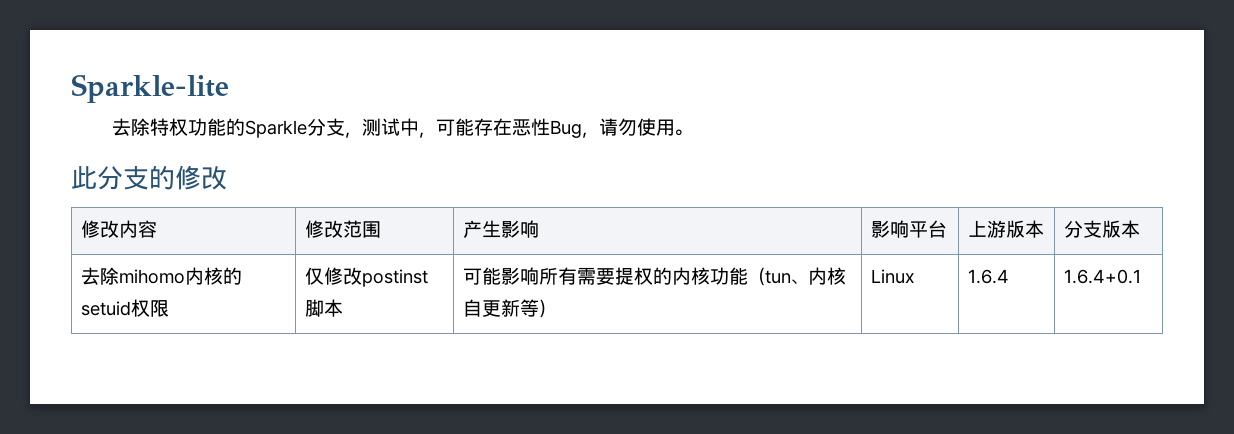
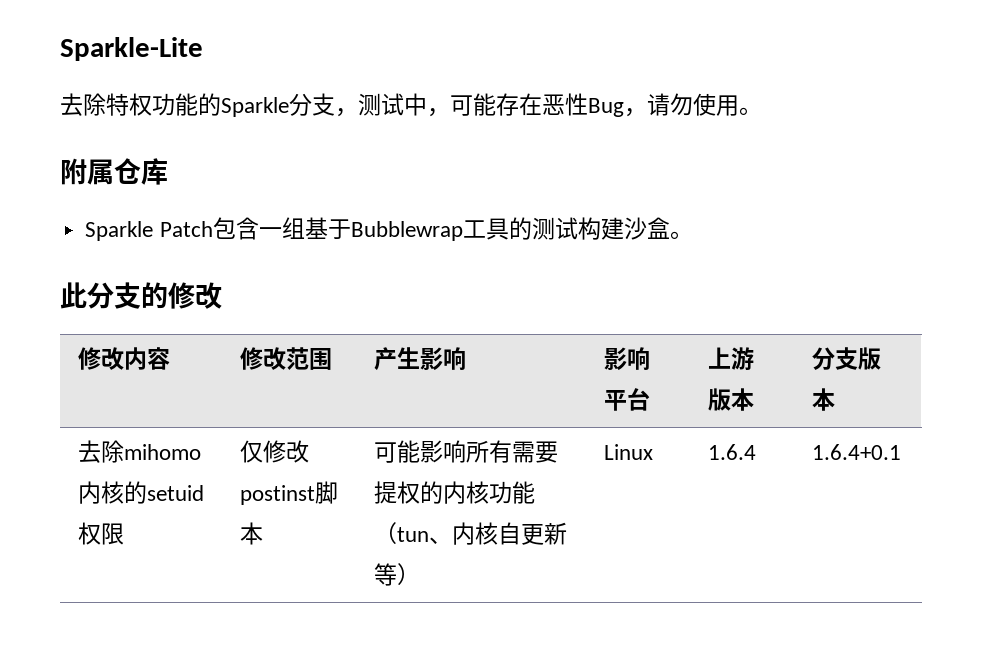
- Sparkle-lite
+ Sparkle-Lite
+ 附属仓库
+ Sparkle Patch包含一组基于Bubblewrap工具的测试构建沙盒。

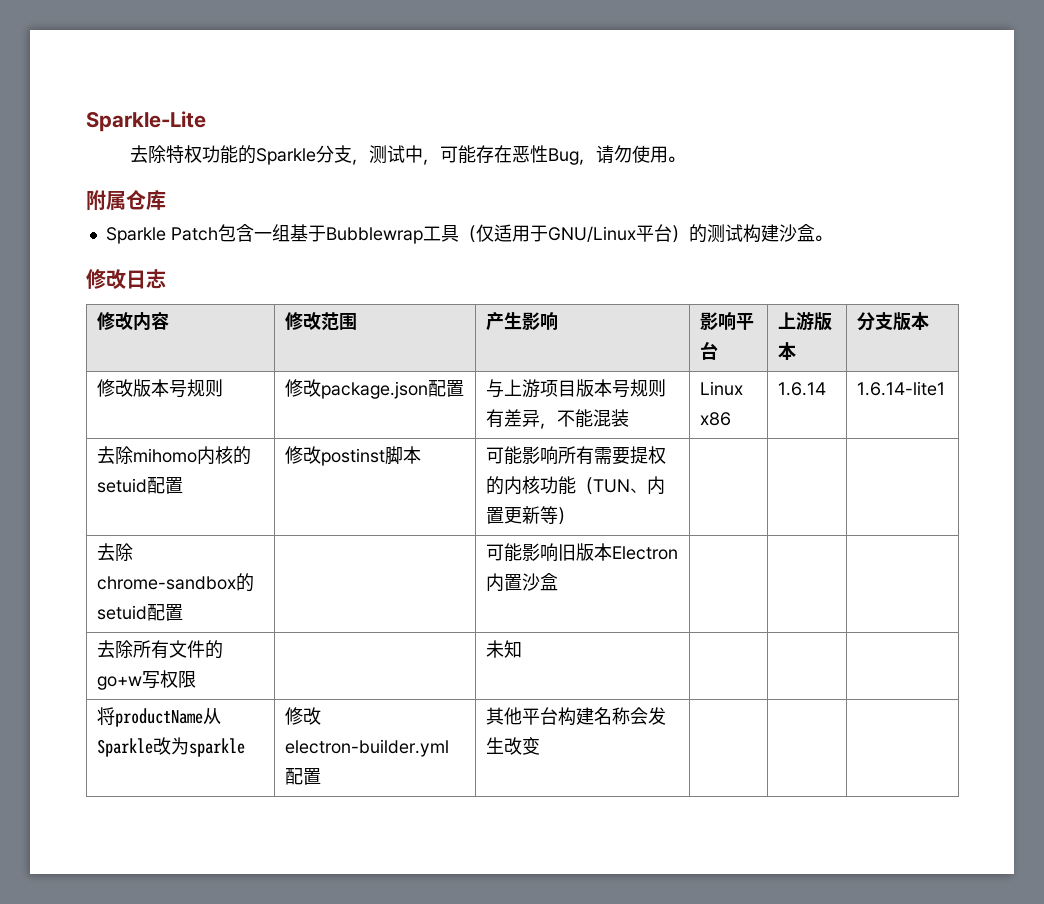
- Sparkle Patch包含一组基于Bubblewrap工具的测试构建沙盒。
+ Sparkle Patch包含一组基于Bubblewrap工具（仅适用于GNU/Linux平台）的测试构建沙盒。
- 此分支的修改
+ 修改日志
+ 修改版本号规则 | 修改package.json配置 | 与上游项目版本号规则有差异，不能混装 | Linux x86 | 1.6.14 | 1.6.14-lite1
- 去除mihomo内核的setuid权限 | 仅修改postinst脚本 | 可能影响所有需要提权的内核功能（tun、内核自更新等） | Linux | 1.6.4 | 1.6.4+0.1
+ 去除mihomo内核的setuid配置 | 修改postinst脚本 | 可能影响所有需要提权的内核功能（TUN、内置更新等） | | |
+ 去除chrome-sandbox的setuid配置 | | 可能影响旧版本Electron内置沙盒 | | |
+ 去除所有文件的go+w写权限 | | 未知 | | |
+ 将productName从Sparkle改为sparkle | 修改electron-builder.yml配置 | 其他平台构建名称会发生改变 | | |

